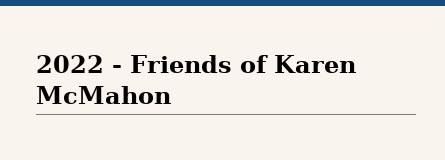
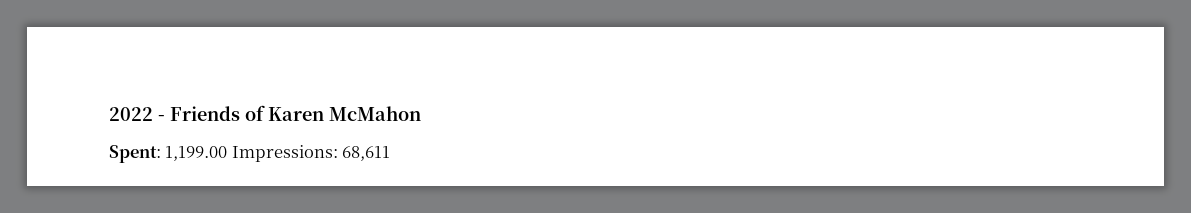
+ Spent: 1,199.00 Impressions: 68,611

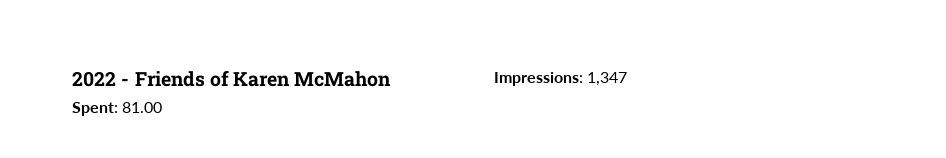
- Spent: 1,199.00 Impressions: 68,611
+ Spent: 81.00
+ Impressions: 1,347

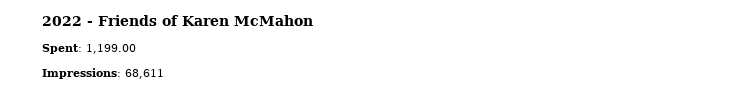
- Spent: 81.00
+ Spent: 1,199.00
- Impressions: 1,347
+ Impressions: 68,611

